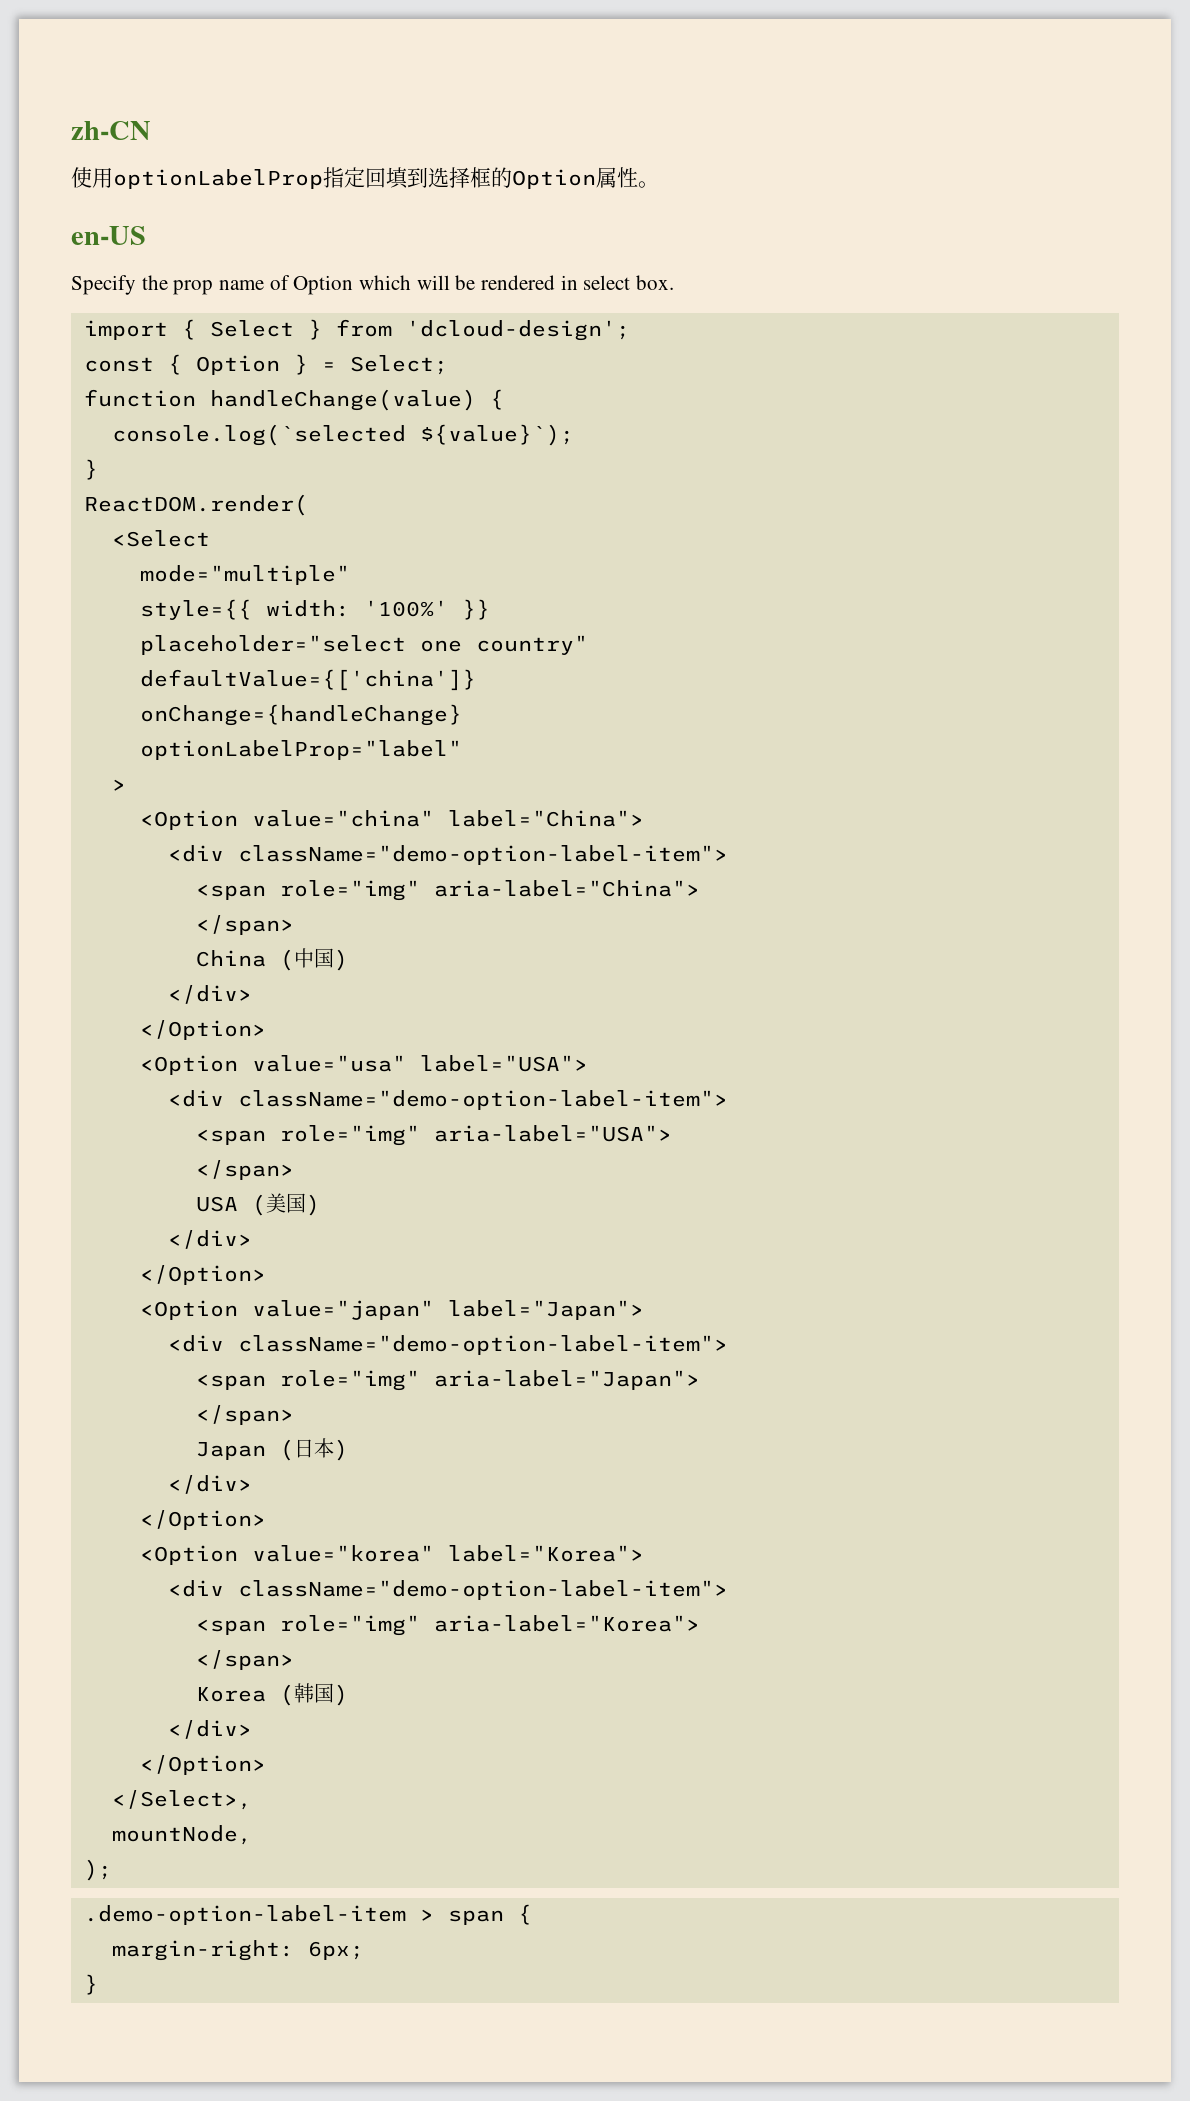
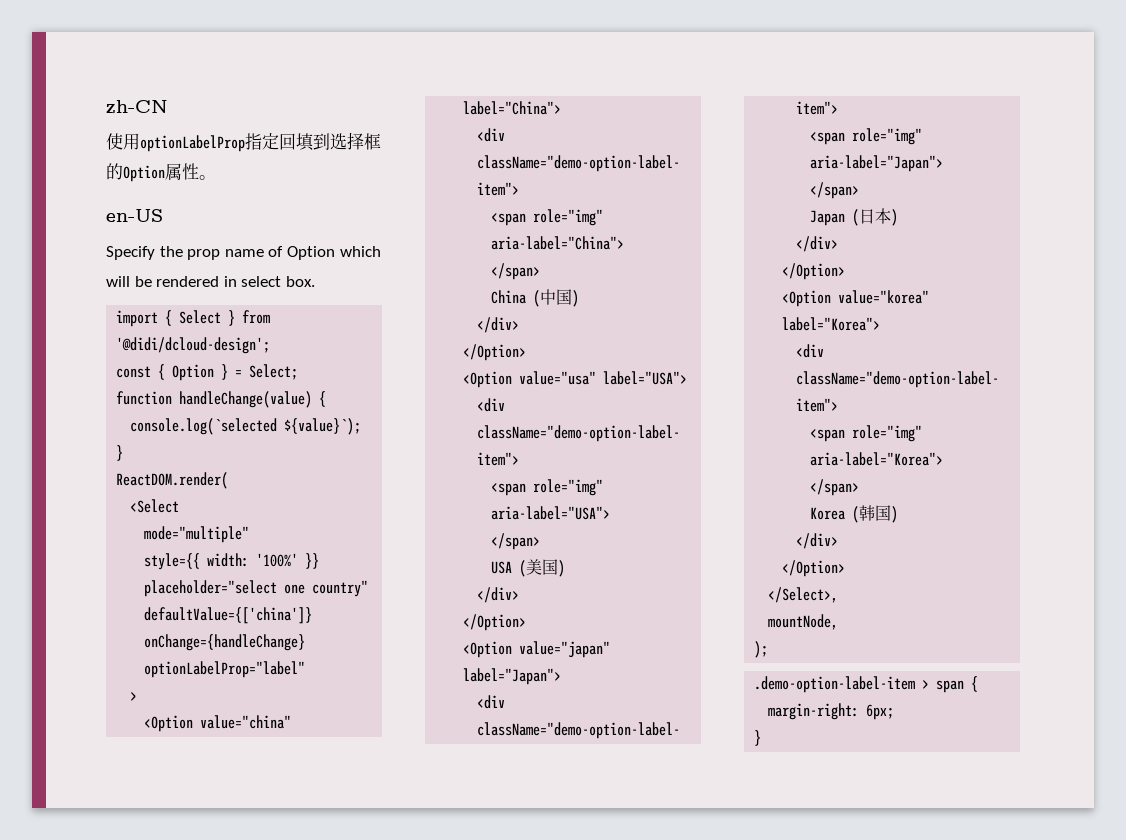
- import { Select } from 'dcloud-design';
+ import { Select } from '@didi/dcloud-design';

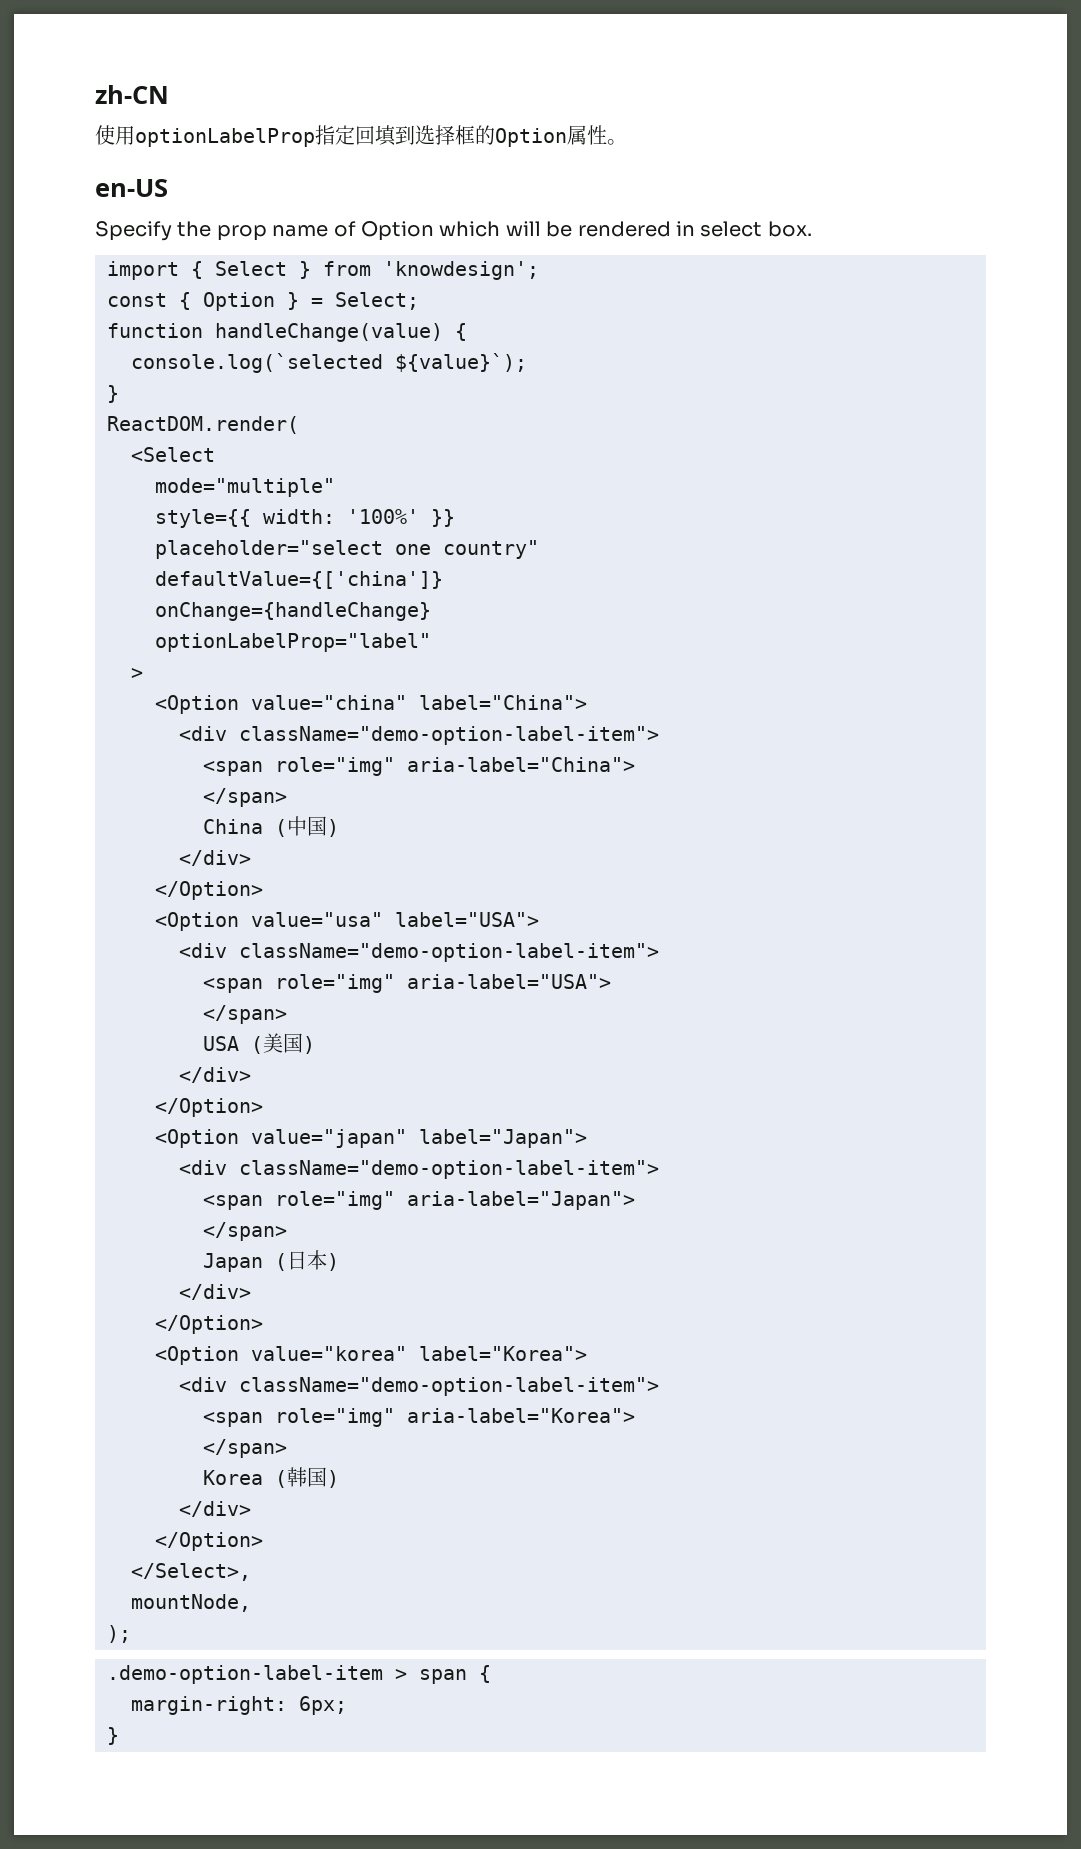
- import { Select } from '@didi/dcloud-design';
+ import { Select } from 'knowdesign';

